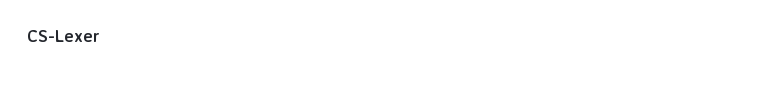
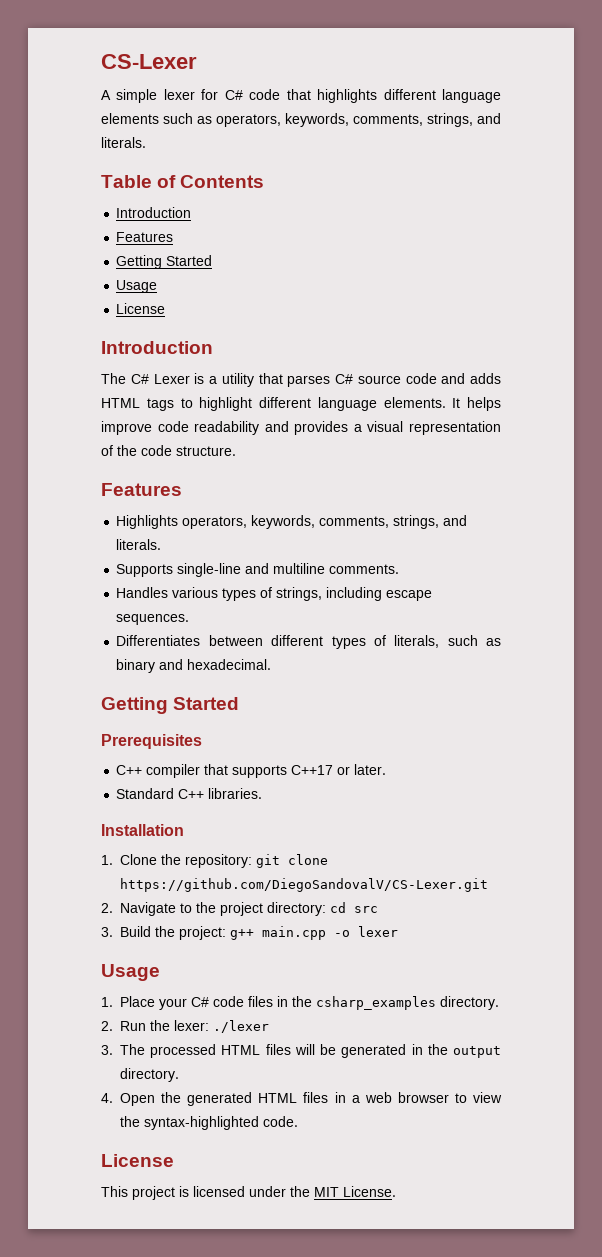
+ A simple lexer for C# code that highlights different language elements such as operators, keywords, comments, strings, and literals.
+ Table of Contents
+ Introduction
+ Features
+ Getting Started
+ Usage
+ License
+ Introduction
+ The C# Lexer is a utility that parses C# source code and adds HTML tags to highlight different language elements. It helps improve code readability and provides a visual representation of the code structure.
+ Features
+ Highlights operators, keywords, comments, strings, and literals.
+ Supports single-line and multiline comments.
+ Handles various types of strings, including escape sequences.
+ Differentiates between different types of literals, such as binary and hexadecimal.
+ Getting Started
+ Prerequisites
+ C++ compiler that supports C++17 or later.
+ Standard C++ libraries.
+ Installation
+ 1. Clone the repository: git clone https://github.com/DiegoSandovalV/CS-Lexer.git
+ 2. Navigate to the project directory: cd src
+ 3. Build the project: g++ main.cpp -o lexer
+ Usage
+ 1. Place your C# code files in the csharp_examples directory.
+ 2. Run the lexer: ./lexer
+ 3. The processed HTML files will be generated in the output directory.
+ 4. Open the generated HTML files in a web browser to view the syntax-highlighted code.
+ License
+ This project is licensed under the MIT License.

